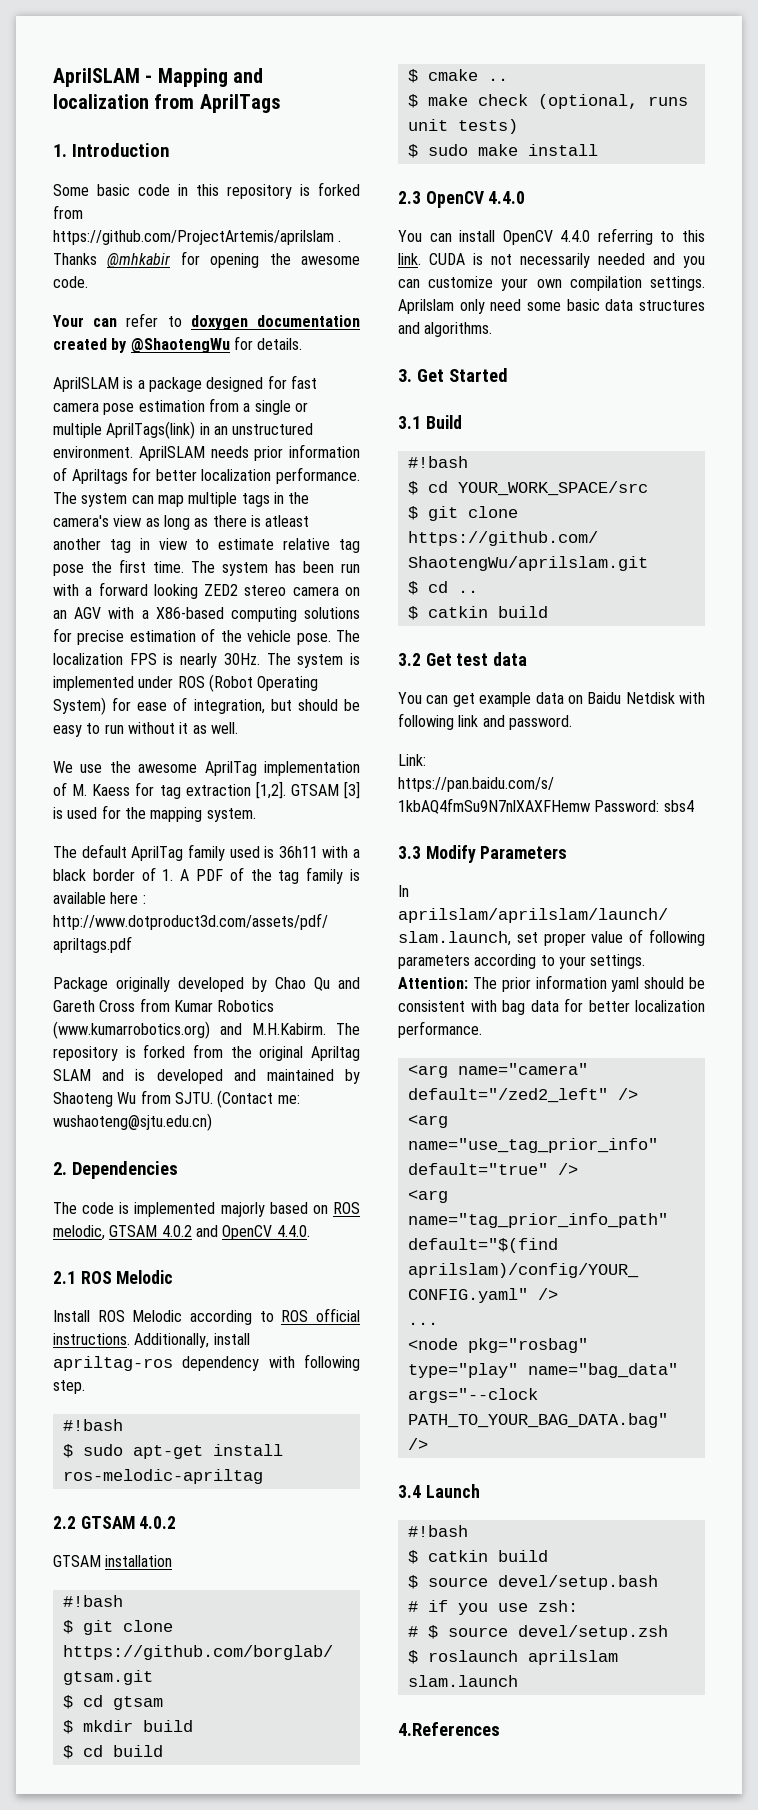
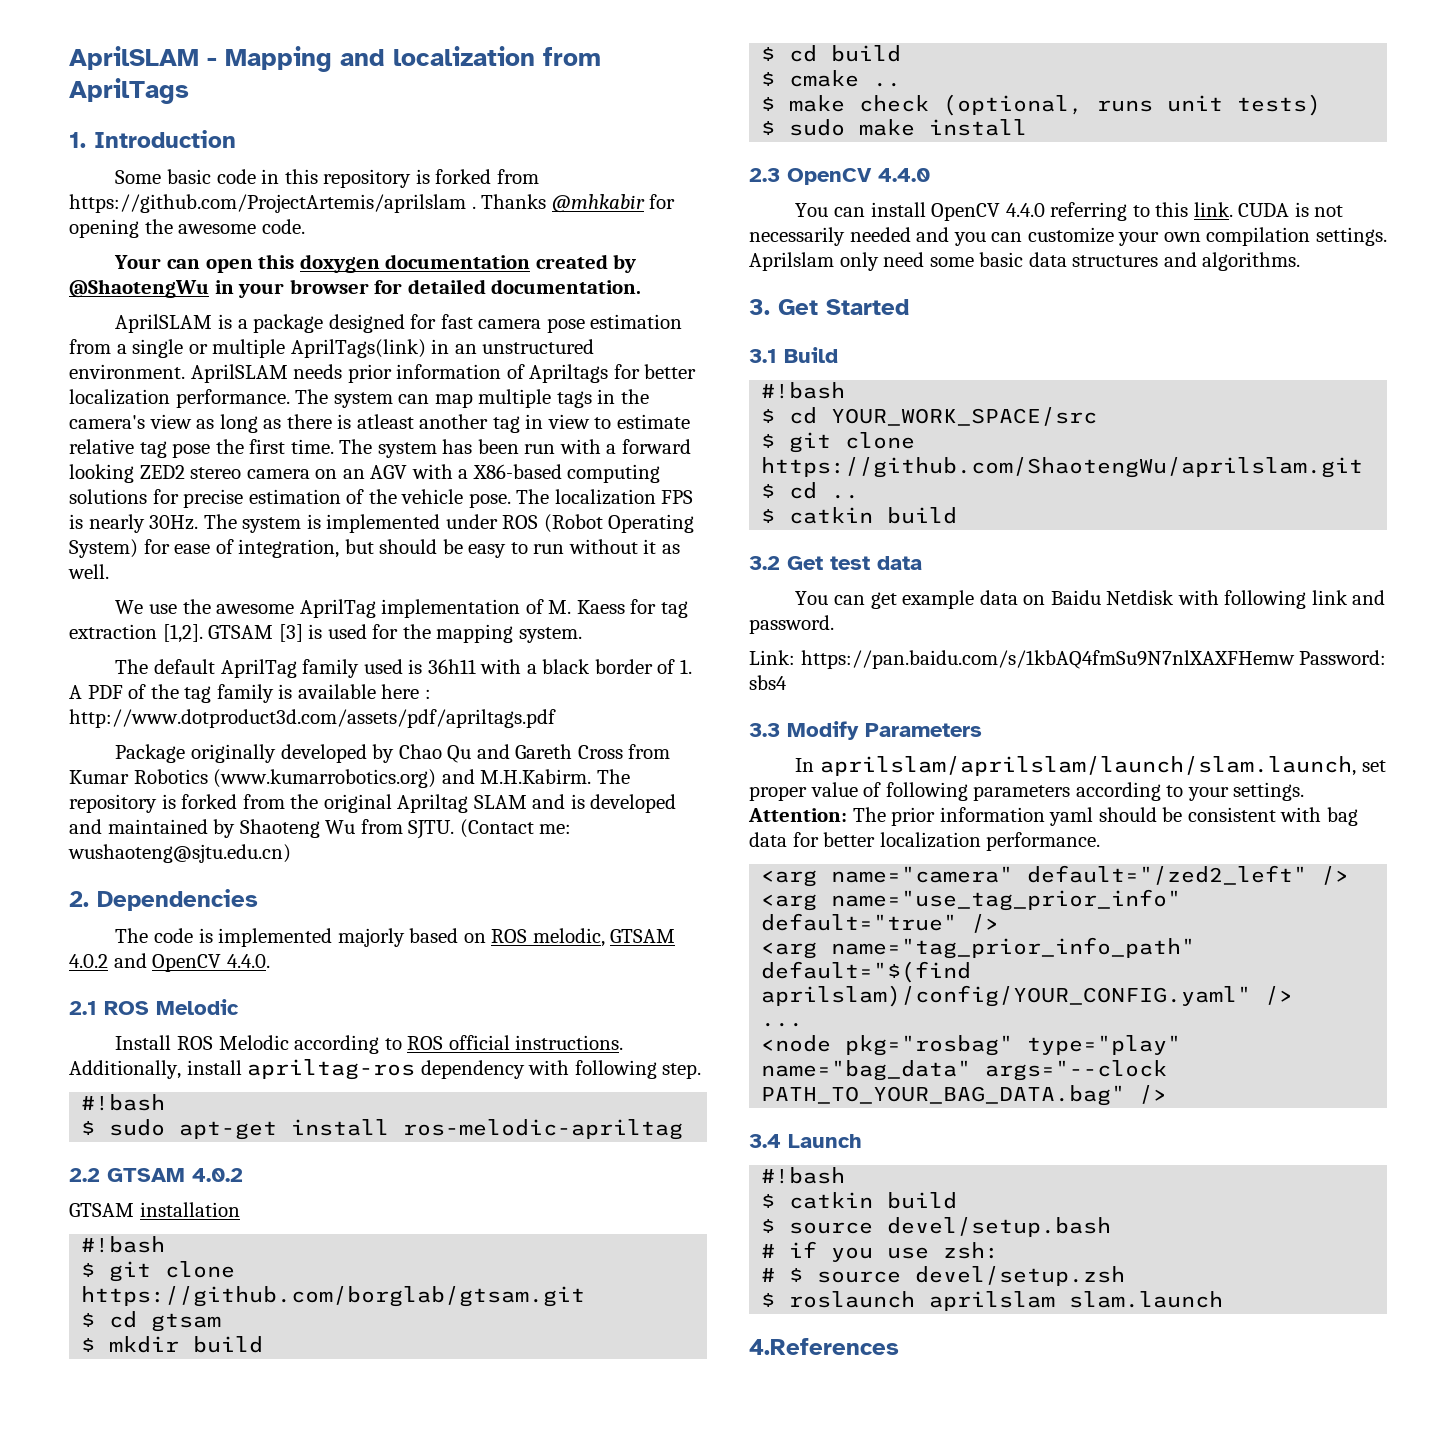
- Your can refer to doxygen documentation created by @ShaotengWu for details.
+ Your can open this doxygen documentation created by @ShaotengWu in your browser for detailed documentation.

